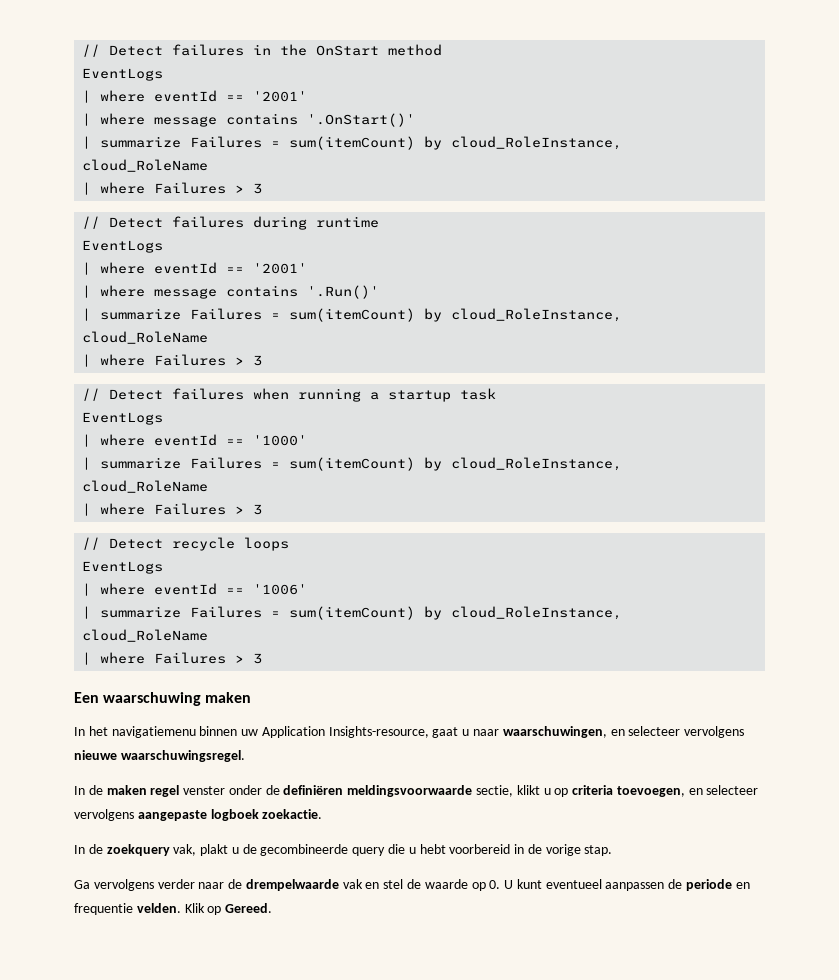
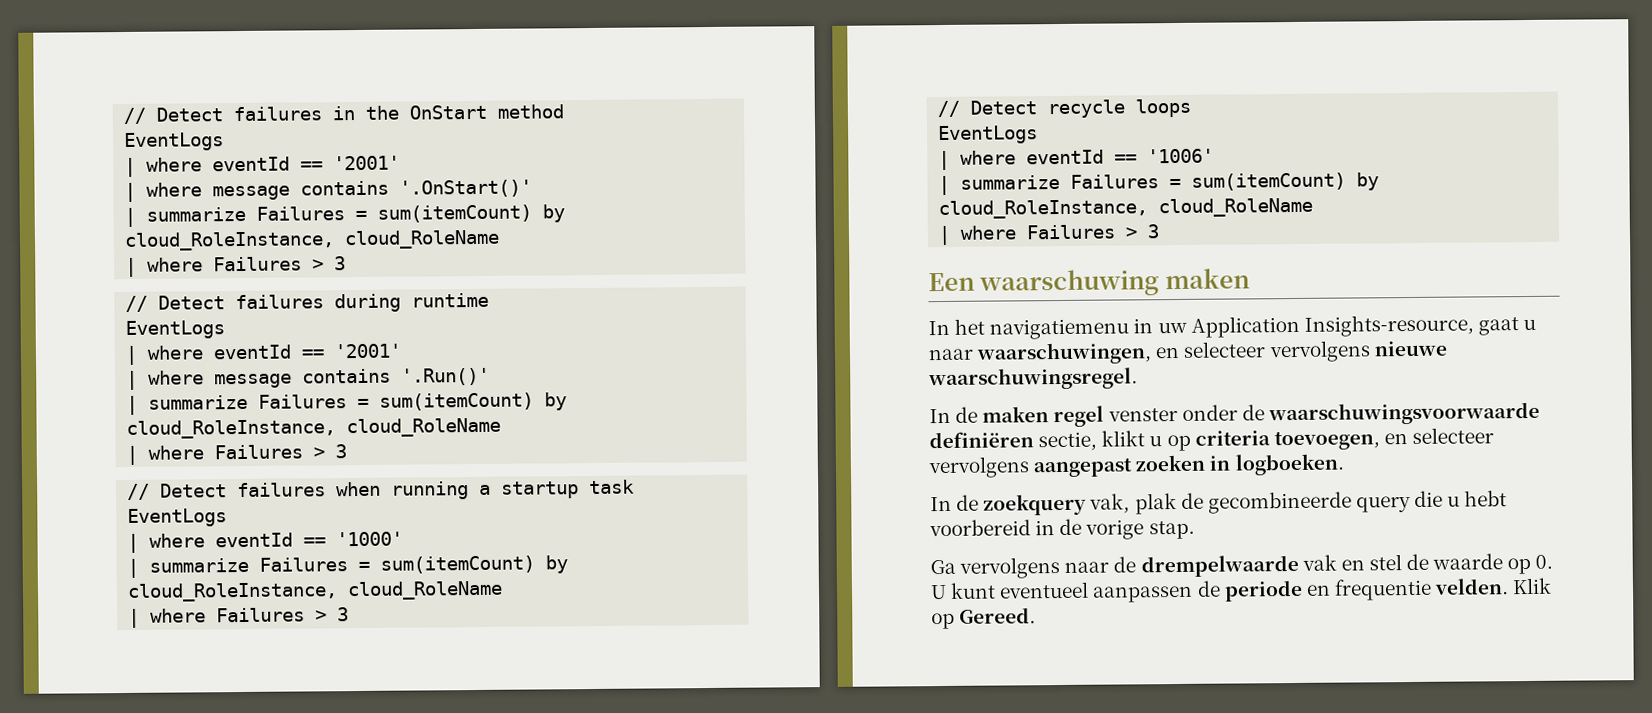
- In het navigatiemenu binnen uw Application Insights-resource, gaat u naar waarschuwingen, en selecteer vervolgens nieuwe waarschuwingsregel.
+ In het navigatiemenu in uw Application Insights-resource, gaat u naar waarschuwingen, en selecteer vervolgens nieuwe waarschuwingsregel.
- In de maken regel venster onder de definiëren meldingsvoorwaarde sectie, klikt u op criteria toevoegen, en selecteer vervolgens aangepaste logboek zoekactie.
+ In de maken regel venster onder de waarschuwingsvoorwaarde definiëren sectie, klikt u op criteria toevoegen, en selecteer vervolgens aangepast zoeken in logboeken.
- In de zoekquery vak, plakt u de gecombineerde query die u hebt voorbereid in de vorige stap.
+ In de zoekquery vak, plak de gecombineerde query die u hebt voorbereid in de vorige stap.
- Ga vervolgens verder naar de drempelwaarde vak en stel de waarde op 0. U kunt eventueel aanpassen de periode en frequentie velden.
+ Ga vervolgens naar de drempelwaarde vak en stel de waarde op 0. U kunt eventueel aanpassen de periode en frequentie velden.

